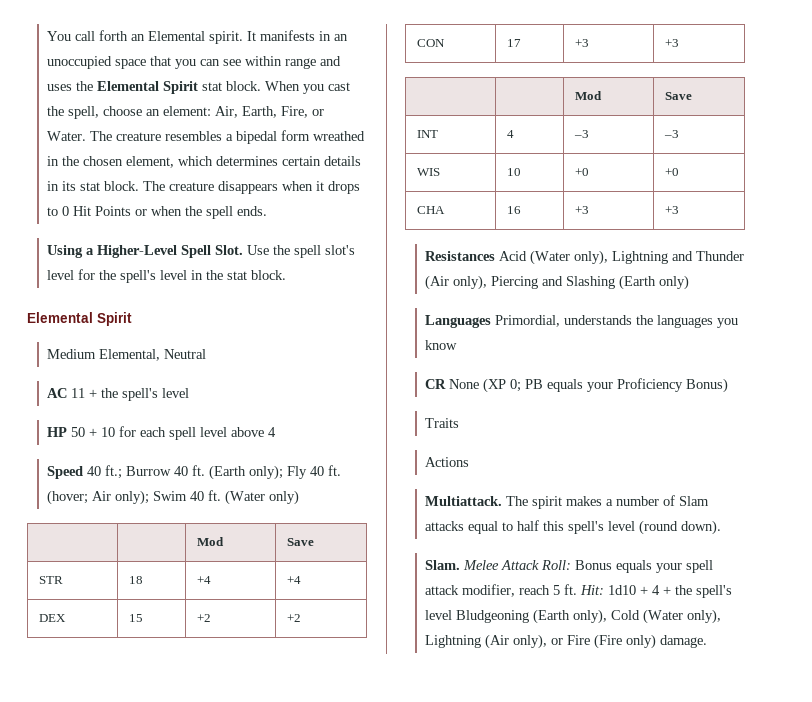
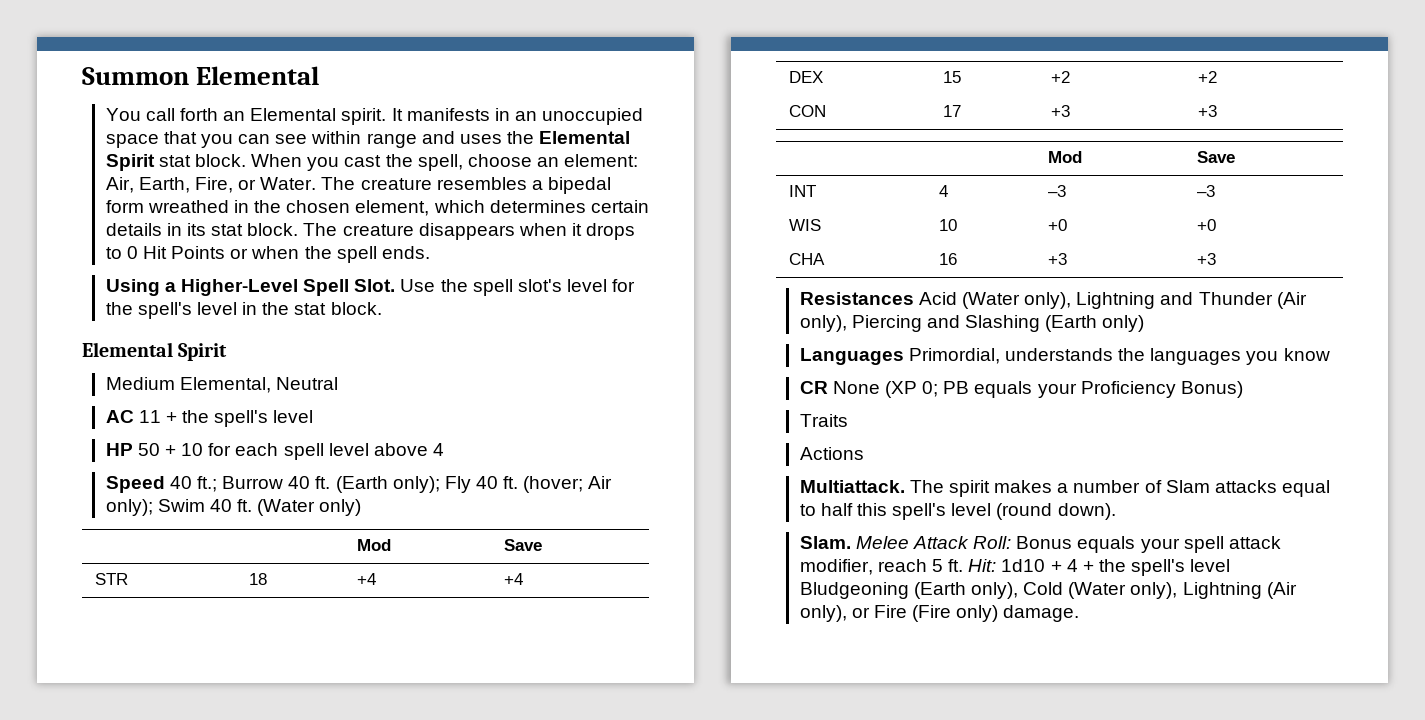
+ Summon Elemental

